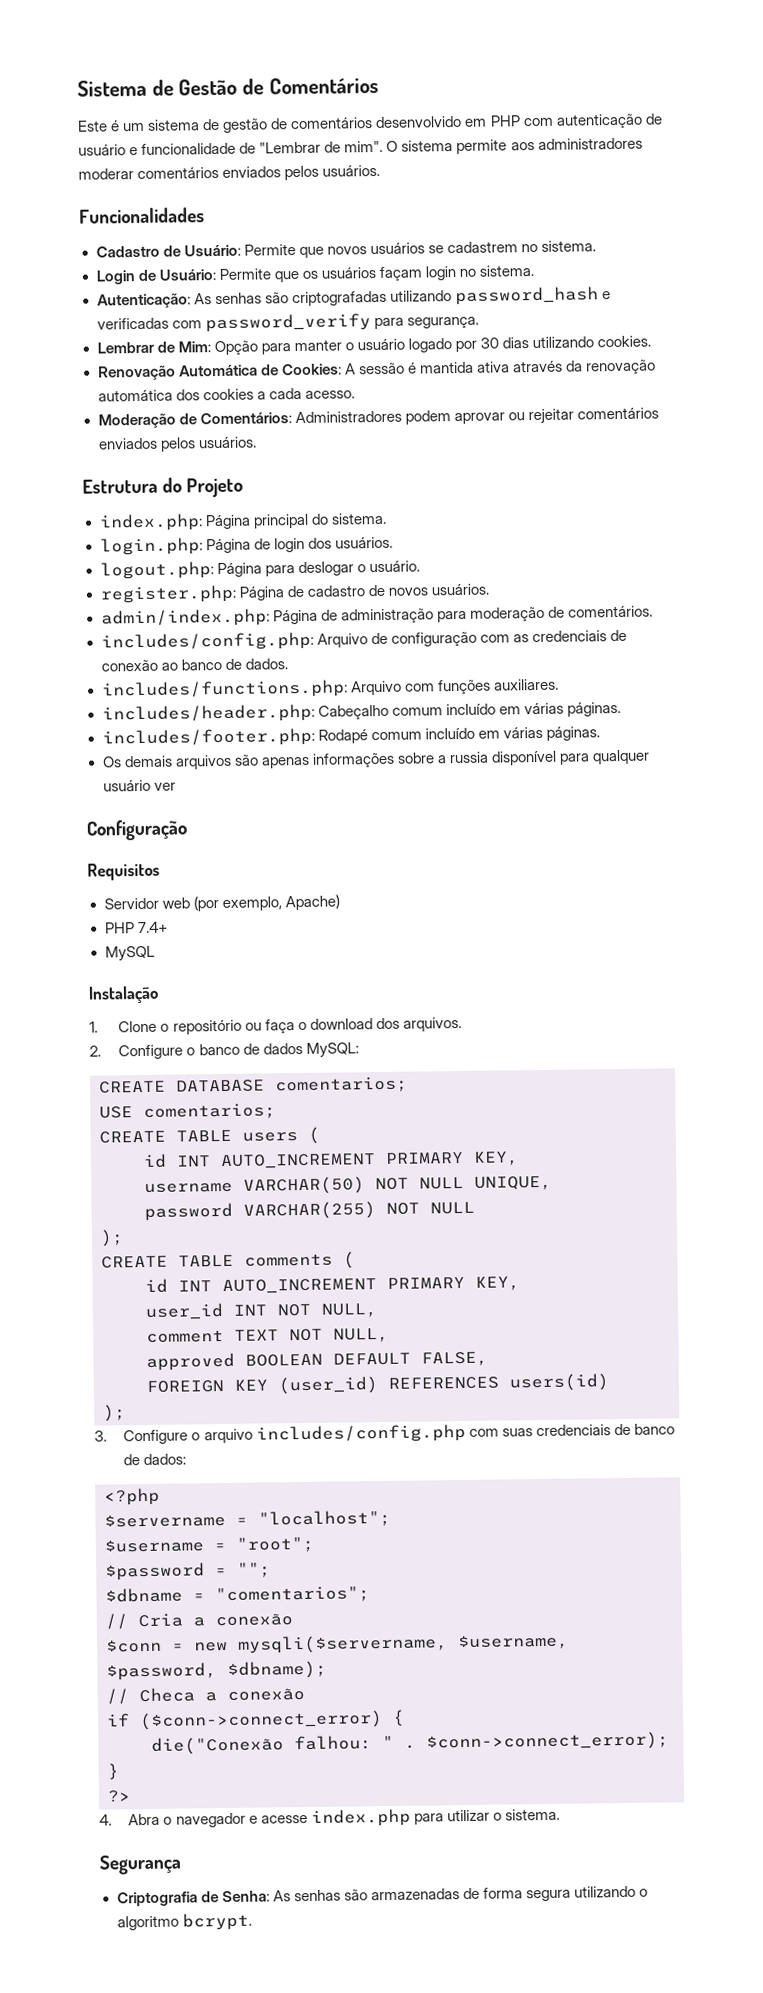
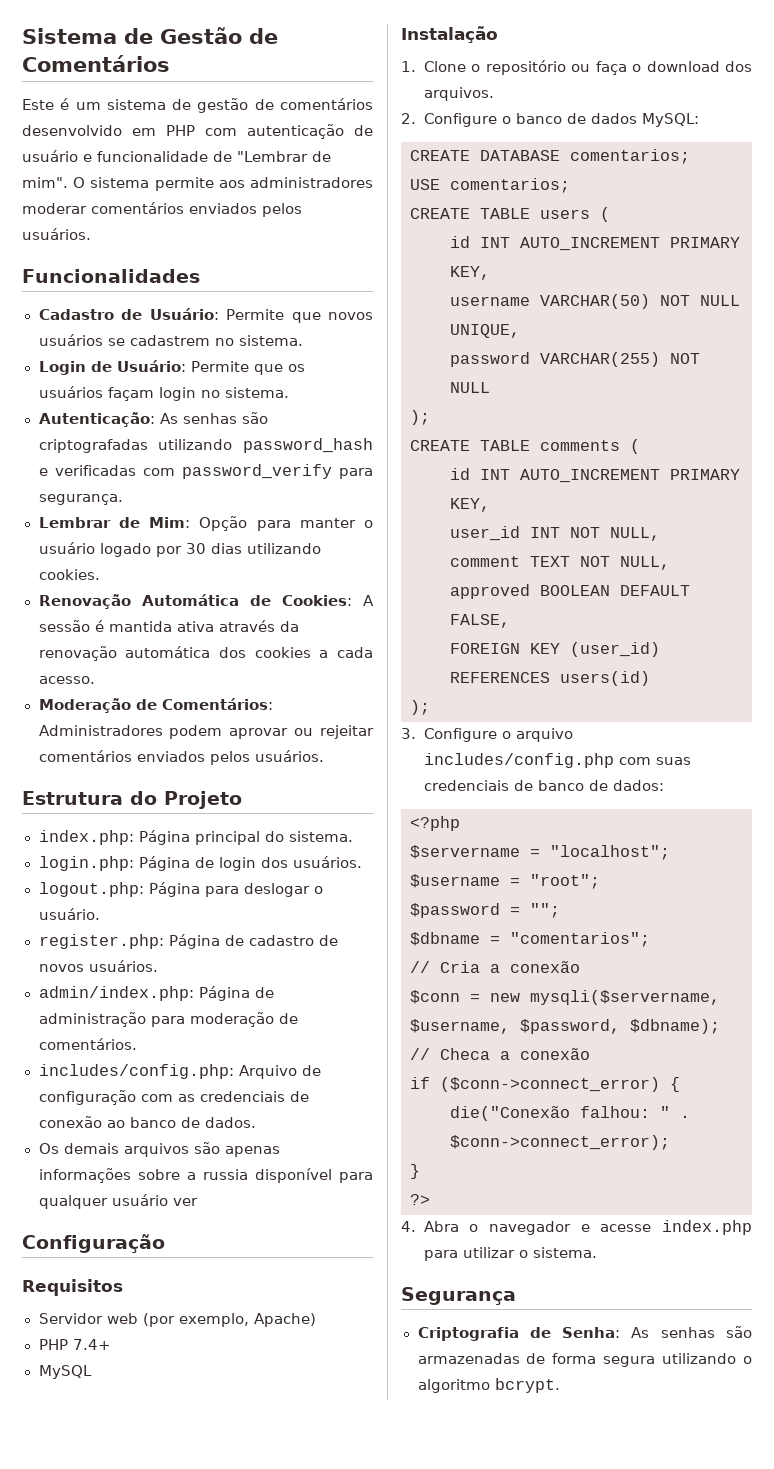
- includes/functions.php: Arquivo com funções auxiliares.
- includes/header.php: Cabeçalho comum incluído em várias páginas.
- includes/footer.php: Rodapé comum incluído em várias páginas.

